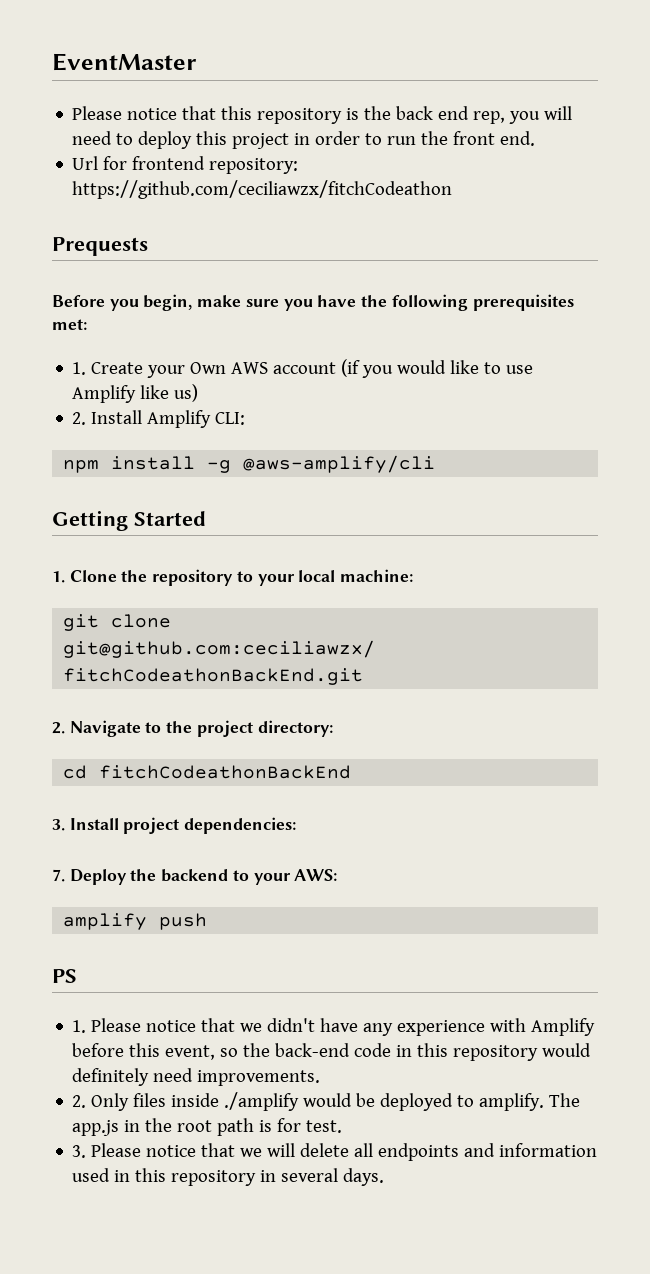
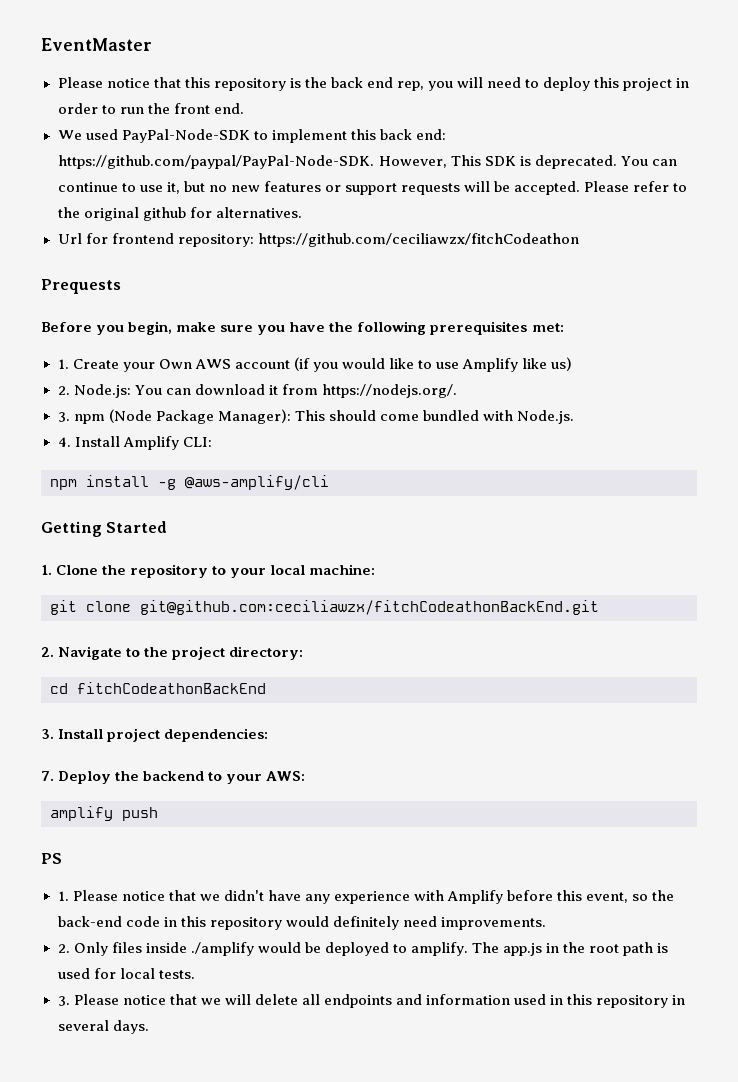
+ We used PayPal-Node-SDK to implement this back end: https://github.com/paypal/PayPal-Node-SDK. However, This SDK is deprecated. You can continue to use it, but no new features or support requests will be accepted. Please refer to the original github for alternatives.
- 2. Install Amplify CLI:
+ 2. Node.js: You can download it from https://nodejs.org/.
+ 3. npm (Node Package Manager): This should come bundled with Node.js.
+ 4. Install Amplify CLI:
- The app.js in the root path is for test.
+ The app.js in the root path is used for local tests.

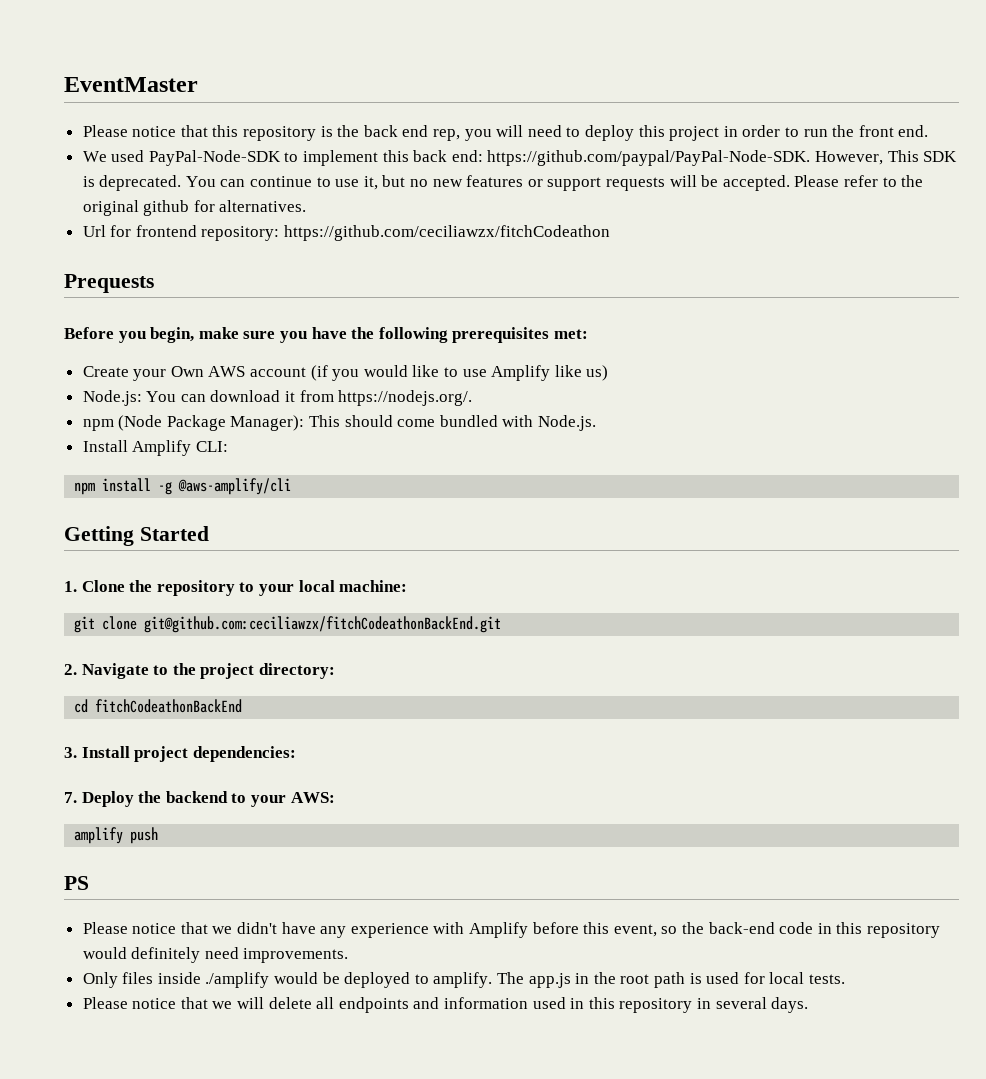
- 1. Create your Own AWS account (if you would like to use Amplify like us)
+ Create your Own AWS account (if you would like to use Amplify like us)
- 2. Node.js: You can download it from https://nodejs.org/.
+ Node.js: You can download it from https://nodejs.org/.
- 3. npm (Node Package Manager): This should come bundled with Node.js.
+ npm (Node Package Manager): This should come bundled with Node.js.
- 4. Install Amplify CLI:
+ Install Amplify CLI:
- 1. Please notice that we didn't have any experience with Amplify before this event, so the back-end code in this repository would definitely need improvements.
+ Please notice that we didn't have any experience with Amplify before this event, so the back-end code in this repository would definitely need improvements.
- 2. Only files inside ./amplify would be deployed to amplify.
+ Only files inside ./amplify would be deployed to amplify.
- 3. Please notice that we will delete all endpoints and information used in this repository in several days.
+ Please notice that we will delete all endpoints and information used in this repository in several days.

